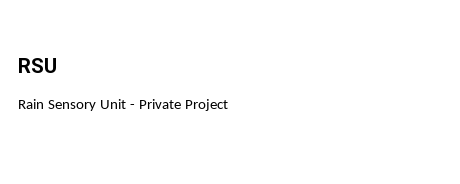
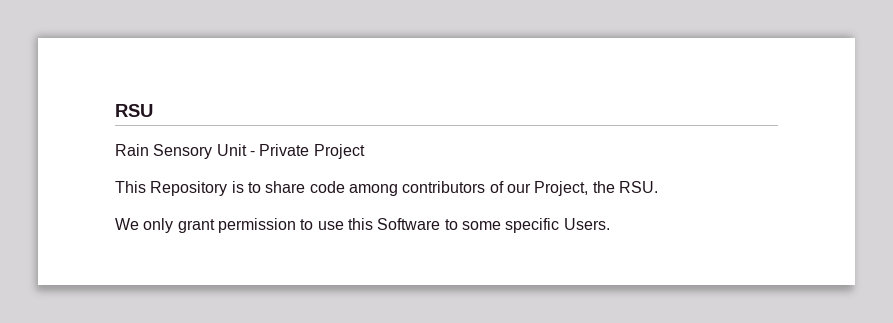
+ This Repository is to share code among contributors of our Project, the RSU.
+ We only grant permission to use this Software to some specific Users.

